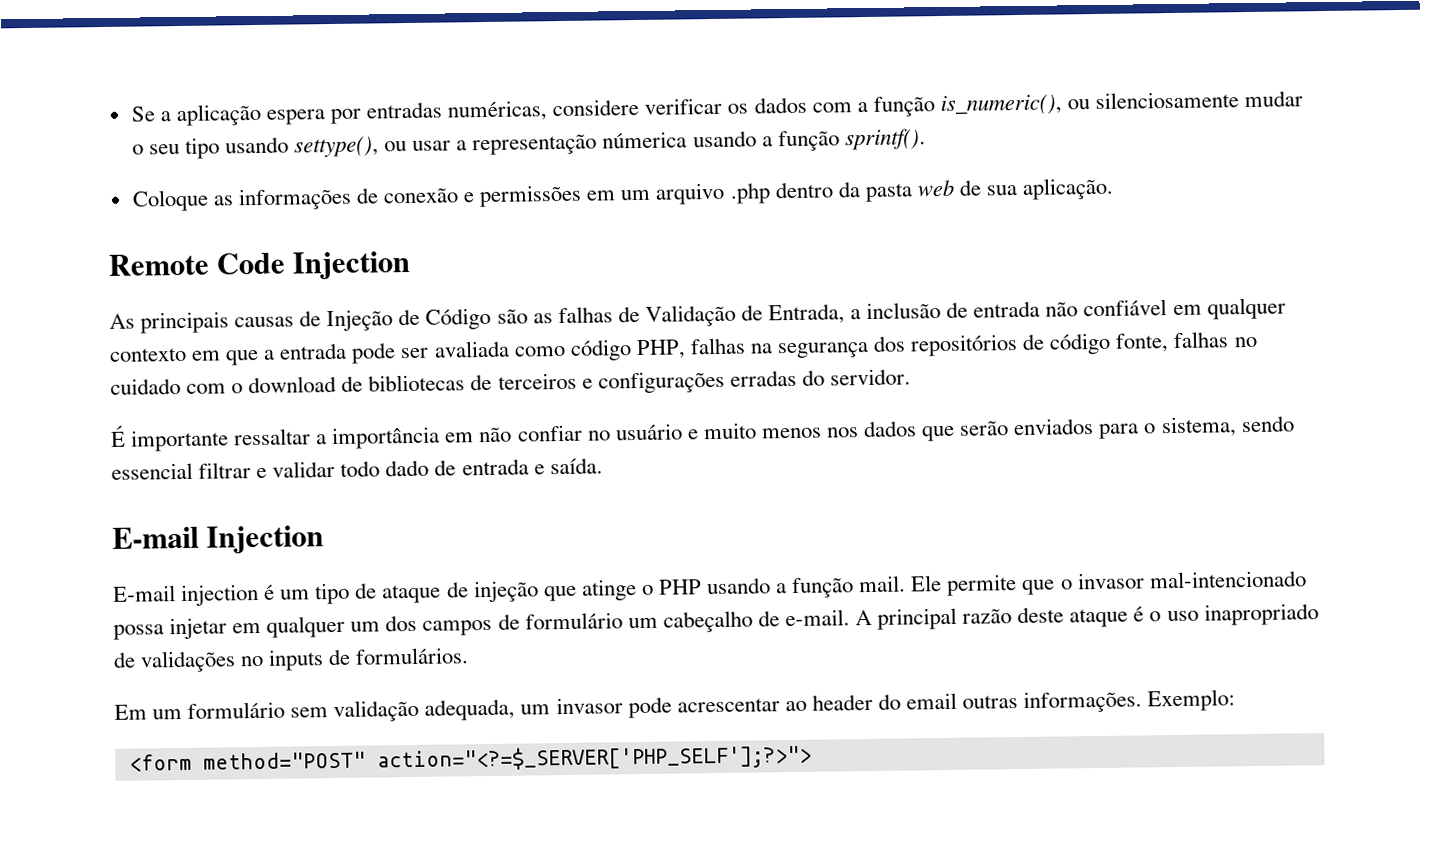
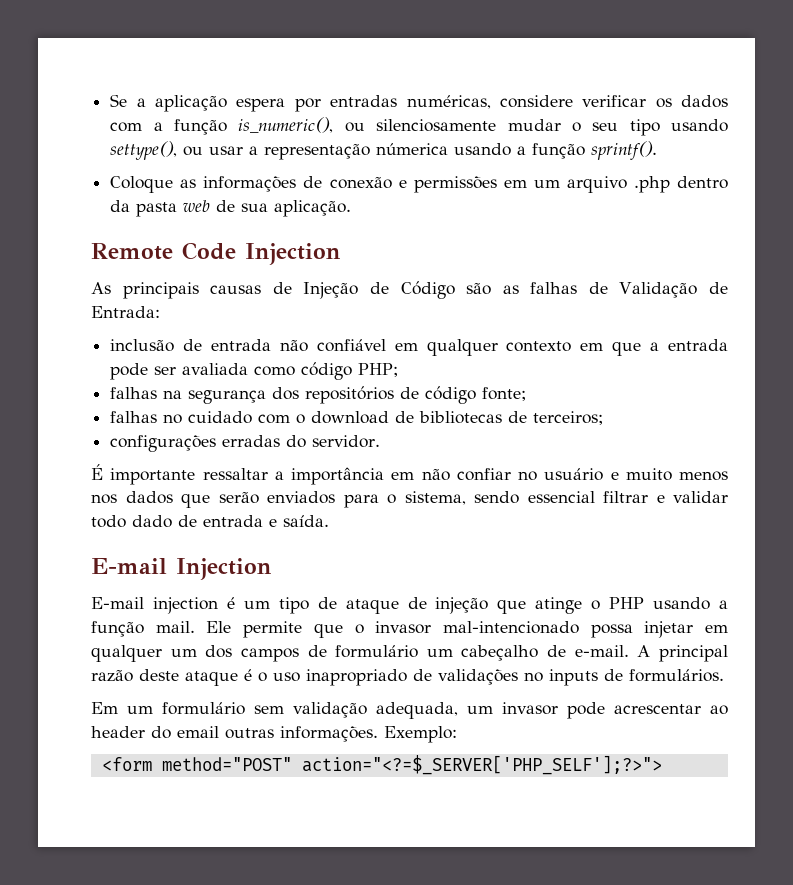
- As principais causas de Injeção de Código são as falhas de Validação de Entrada, a inclusão de entrada não confiável em qualquer contexto em que a entrada pode ser avaliada como código PHP, falhas na segurança dos repositórios de código fonte, falhas no cuidado com o download de bibliotecas de terceiros e configurações erradas do servidor.
+ As principais causas de Injeção de Código são as falhas de Validação de Entrada:
+ inclusão de entrada não confiável em qualquer contexto em que a entrada pode ser avaliada como código PHP;
+ falhas na segurança dos repositórios de código fonte;
+ falhas no cuidado com o download de bibliotecas de terceiros;
+ configurações erradas do servidor.

